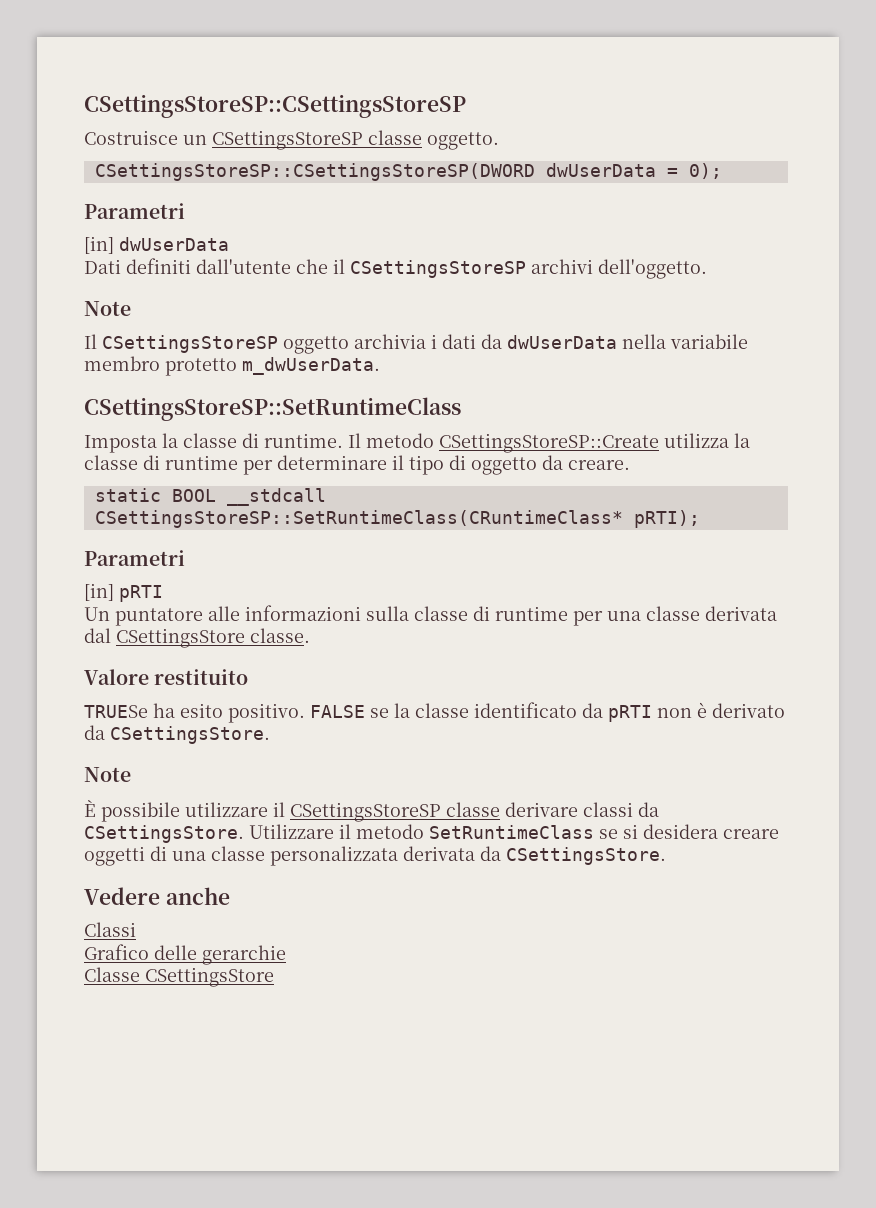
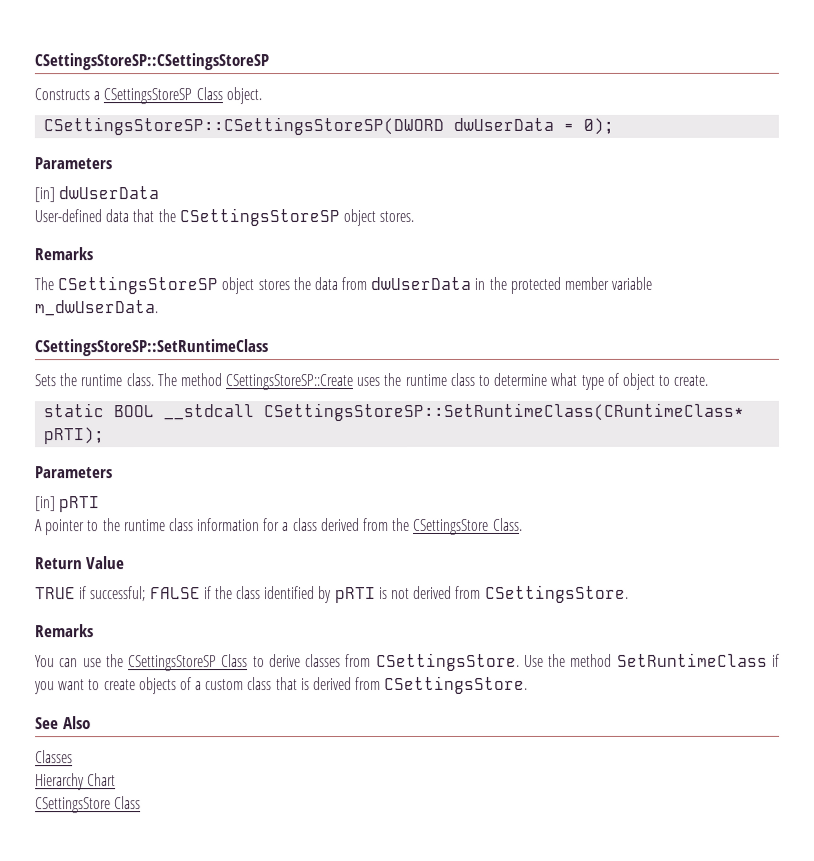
- Costruisce un CSettingsStoreSP classe oggetto.
+ Constructs a CSettingsStoreSP Class object.
  CSettingsStoreSP::CSettingsStoreSP(DWORD dwUserData = 0);
- Parametri
+ Parameters
- Dati definiti dall'utente che il CSettingsStoreSP archivi dell'oggetto.
- Note
- Il CSettingsStoreSP oggetto archivia i dati da dwUserData nella variabile membro protetto m_dwUserData.
+ User-defined data that the CSettingsStoreSP object stores.
+ Remarks
+ The CSettingsStoreSP object stores the data from dwUserData in the protected member variable m_dwUserData.
  CSettingsStoreSP::SetRuntimeClass
- Imposta la classe di runtime. Il metodo CSettingsStoreSP::Create utilizza la classe di runtime per determinare il tipo di oggetto da creare.
+ Sets the runtime class. The method CSettingsStoreSP::Create uses the runtime class to determine what type of object to create.
  static BOOL __stdcall CSettingsStoreSP::SetRuntimeClass(CRuntimeClass* pRTI);
- Parametri
+ Parameters
- Un puntatore alle informazioni sulla classe di runtime per una classe derivata dal CSettingsStore classe.
- Valore restituito
- TRUESe ha esito positivo. FALSE se la classe identificato da pRTI non è derivato da CSettingsStore.
- Note
- È possibile utilizzare il CSettingsStoreSP classe derivare classi da CSettingsStore. Utilizzare il metodo SetRuntimeClass se si desidera creare oggetti di una classe personalizzata derivata da CSettingsStore.
- Vedere anche
- Classi
- Grafico delle gerarchie
- Classe CSettingsStore
+ A pointer to the runtime class information for a class derived from the CSettingsStore Class.
+ Return Value
+ TRUE if successful; FALSE if the class identified by pRTI is not derived from CSettingsStore.
+ Remarks
+ You can use the CSettingsStoreSP Class to derive classes from CSettingsStore. Use the method SetRuntimeClass if you want to create objects of a custom class that is derived from CSettingsStore.
+ See Also
+ Classes
+ Hierarchy Chart
+ CSettingsStore Class

